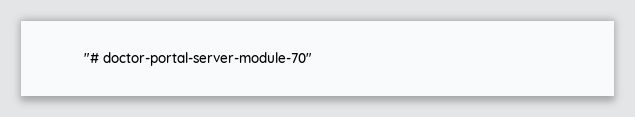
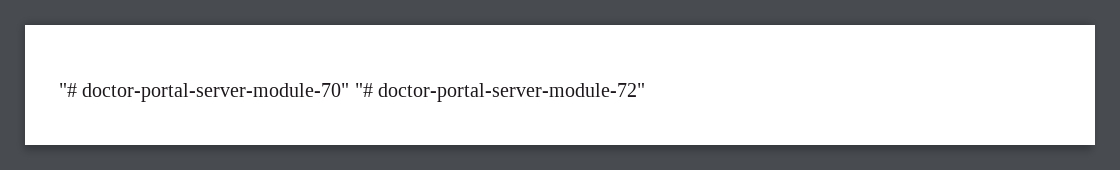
- "# doctor-portal-server-module-70"
+ "# doctor-portal-server-module-70" "# doctor-portal-server-module-72"

